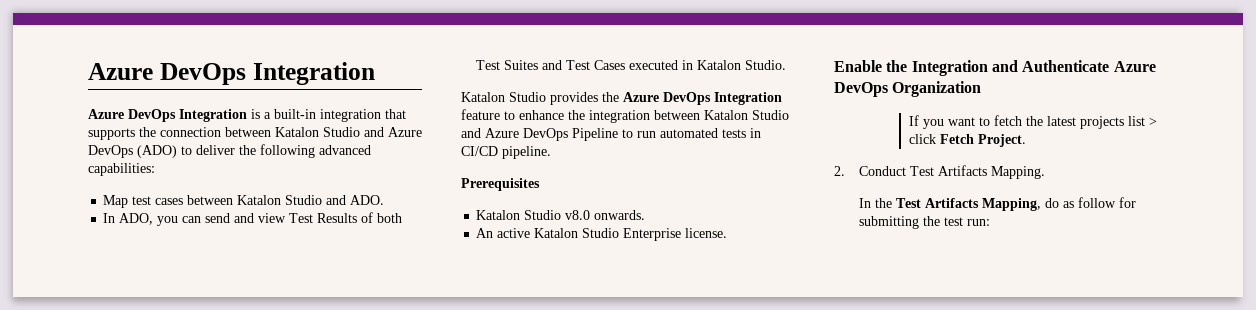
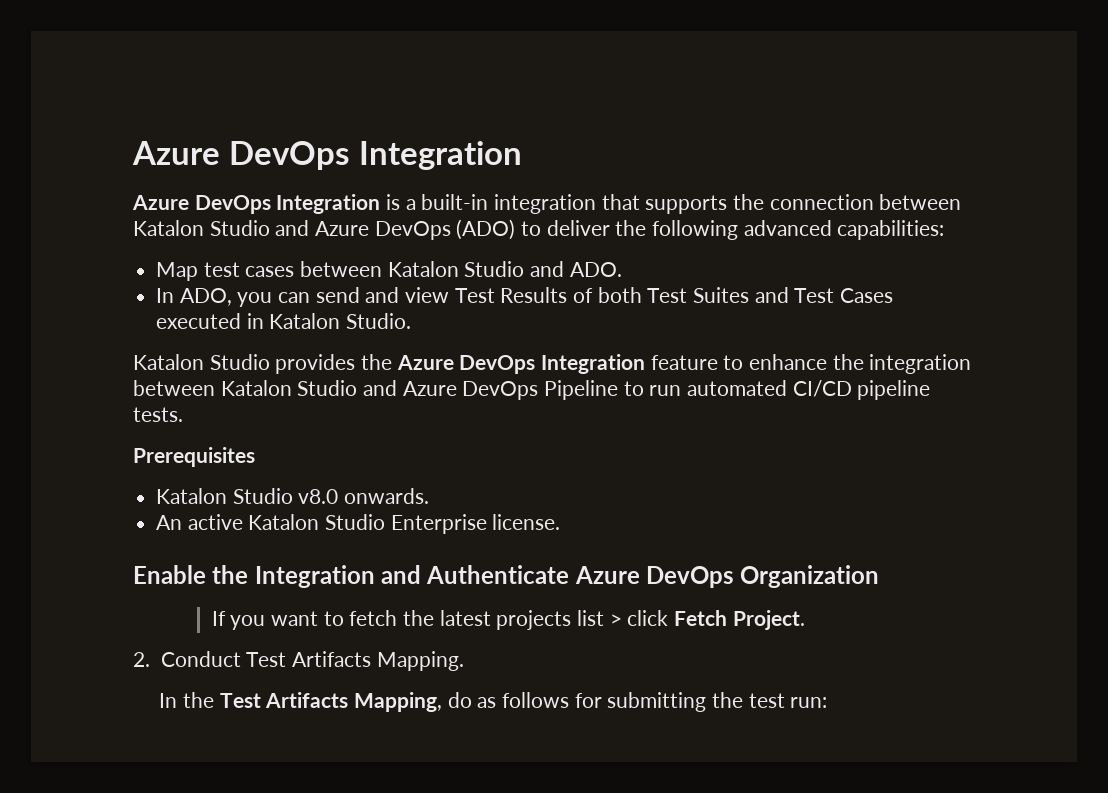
- Katalon Studio provides the Azure DevOps Integration feature to enhance the integration between Katalon Studio and Azure DevOps Pipeline to run automated tests in CI/CD pipeline.
+ Katalon Studio provides the Azure DevOps Integration feature to enhance the integration between Katalon Studio and Azure DevOps Pipeline to run automated CI/CD pipeline tests.
- In the Test Artifacts Mapping, do as follow for submitting the test run:
+ In the Test Artifacts Mapping, do as follows for submitting the test run:

